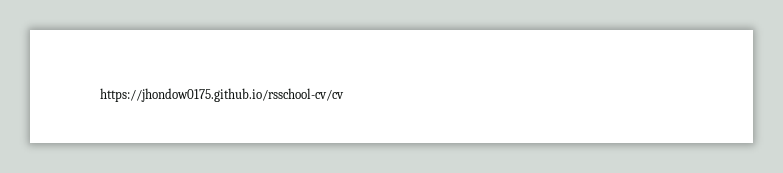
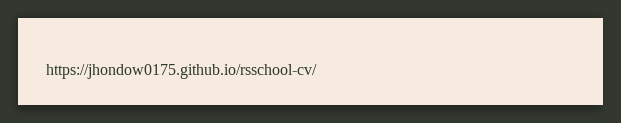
- https://jhondow0175.github.io/rsschool-cv/cv
+ https://jhondow0175.github.io/rsschool-cv/

